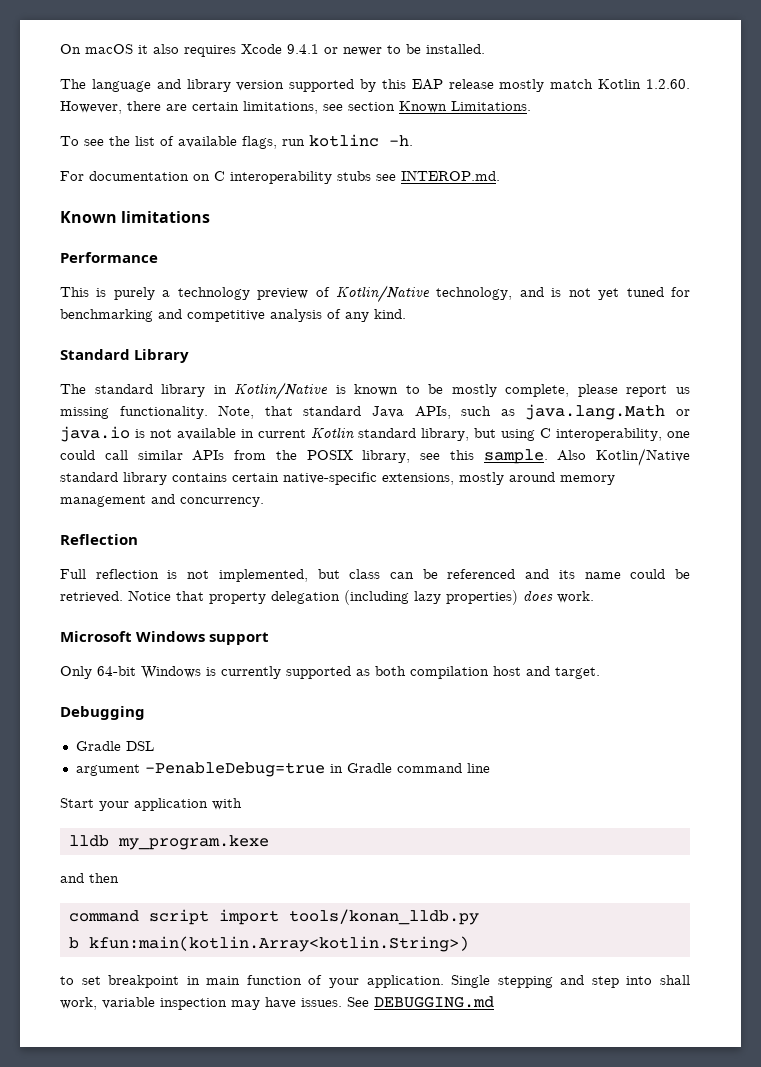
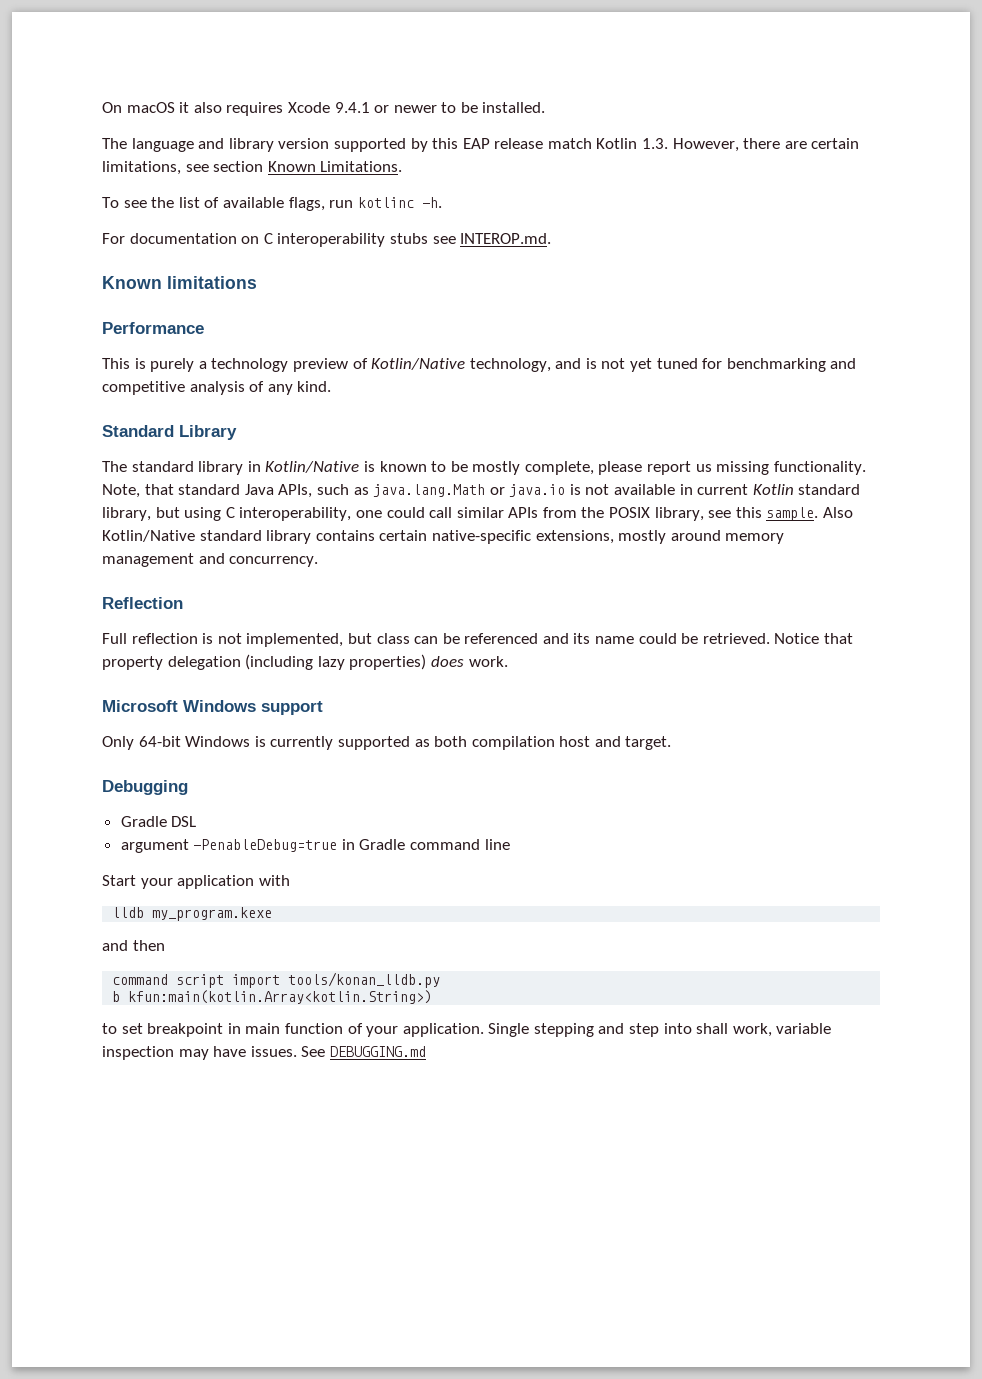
- The language and library version supported by this EAP release mostly match Kotlin 1.2.60. However, there are certain limitations, see section Known Limitations.
+ The language and library version supported by this EAP release match Kotlin 1.3. However, there are certain limitations, see section Known Limitations.

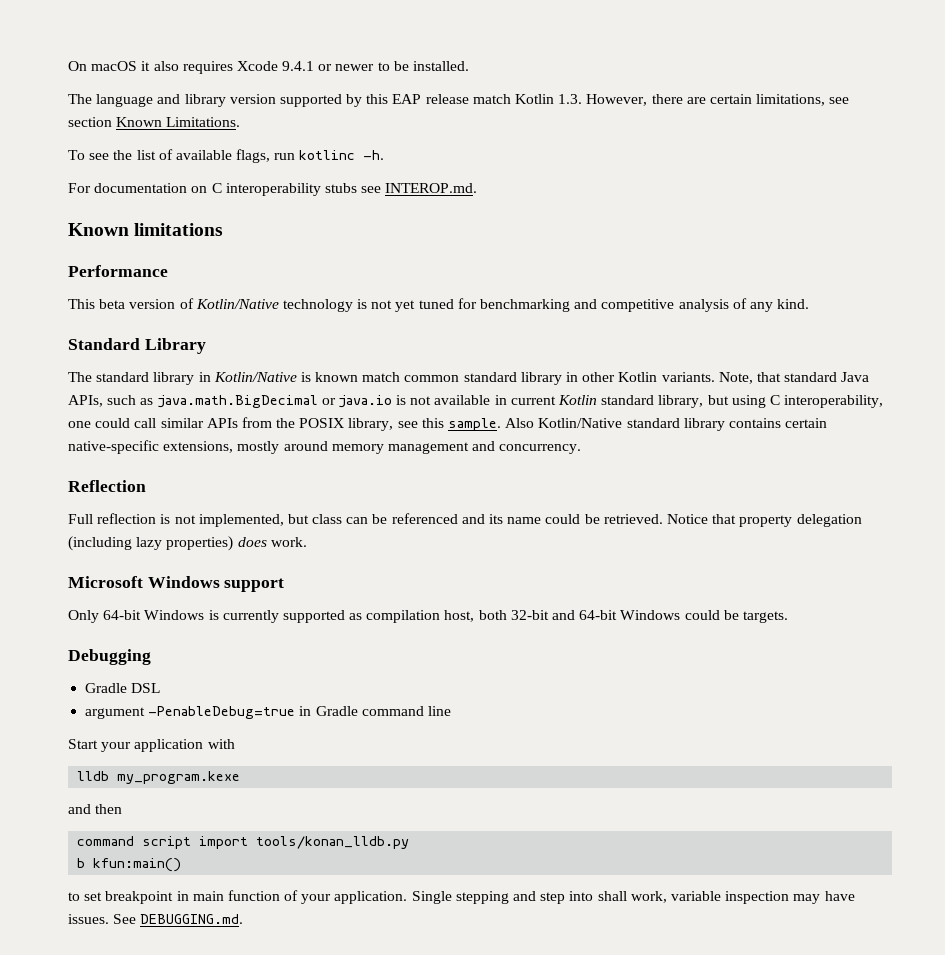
- This is purely a technology preview of Kotlin/Native technology, and is not yet tuned for benchmarking and competitive analysis of any kind.
+ This beta version of Kotlin/Native technology is not yet tuned for benchmarking and competitive analysis of any kind.
- The standard library in Kotlin/Native is known to be mostly complete, please report us missing functionality.
+ The standard library in Kotlin/Native is known match common standard library in other Kotlin variants.
- Note, that standard Java APIs, such as java.lang.Math or java.io is not available in current Kotlin standard library, but using C interoperability, one could call similar APIs from the POSIX library, see this sample.
+ Note, that standard Java APIs, such as java.math.BigDecimal or java.io is not available in current Kotlin standard library, but using C interoperability, one could call similar APIs from the POSIX library, see this sample.
- Only 64-bit Windows is currently supported as both compilation host and target.
+ Only 64-bit Windows is currently supported as compilation host, both 32-bit and 64-bit Windows could be targets.
- b kfun:main(kotlin.Array<kotlin.String>)
+ b kfun:main()
- See DEBUGGING.md
+ See DEBUGGING.md.

